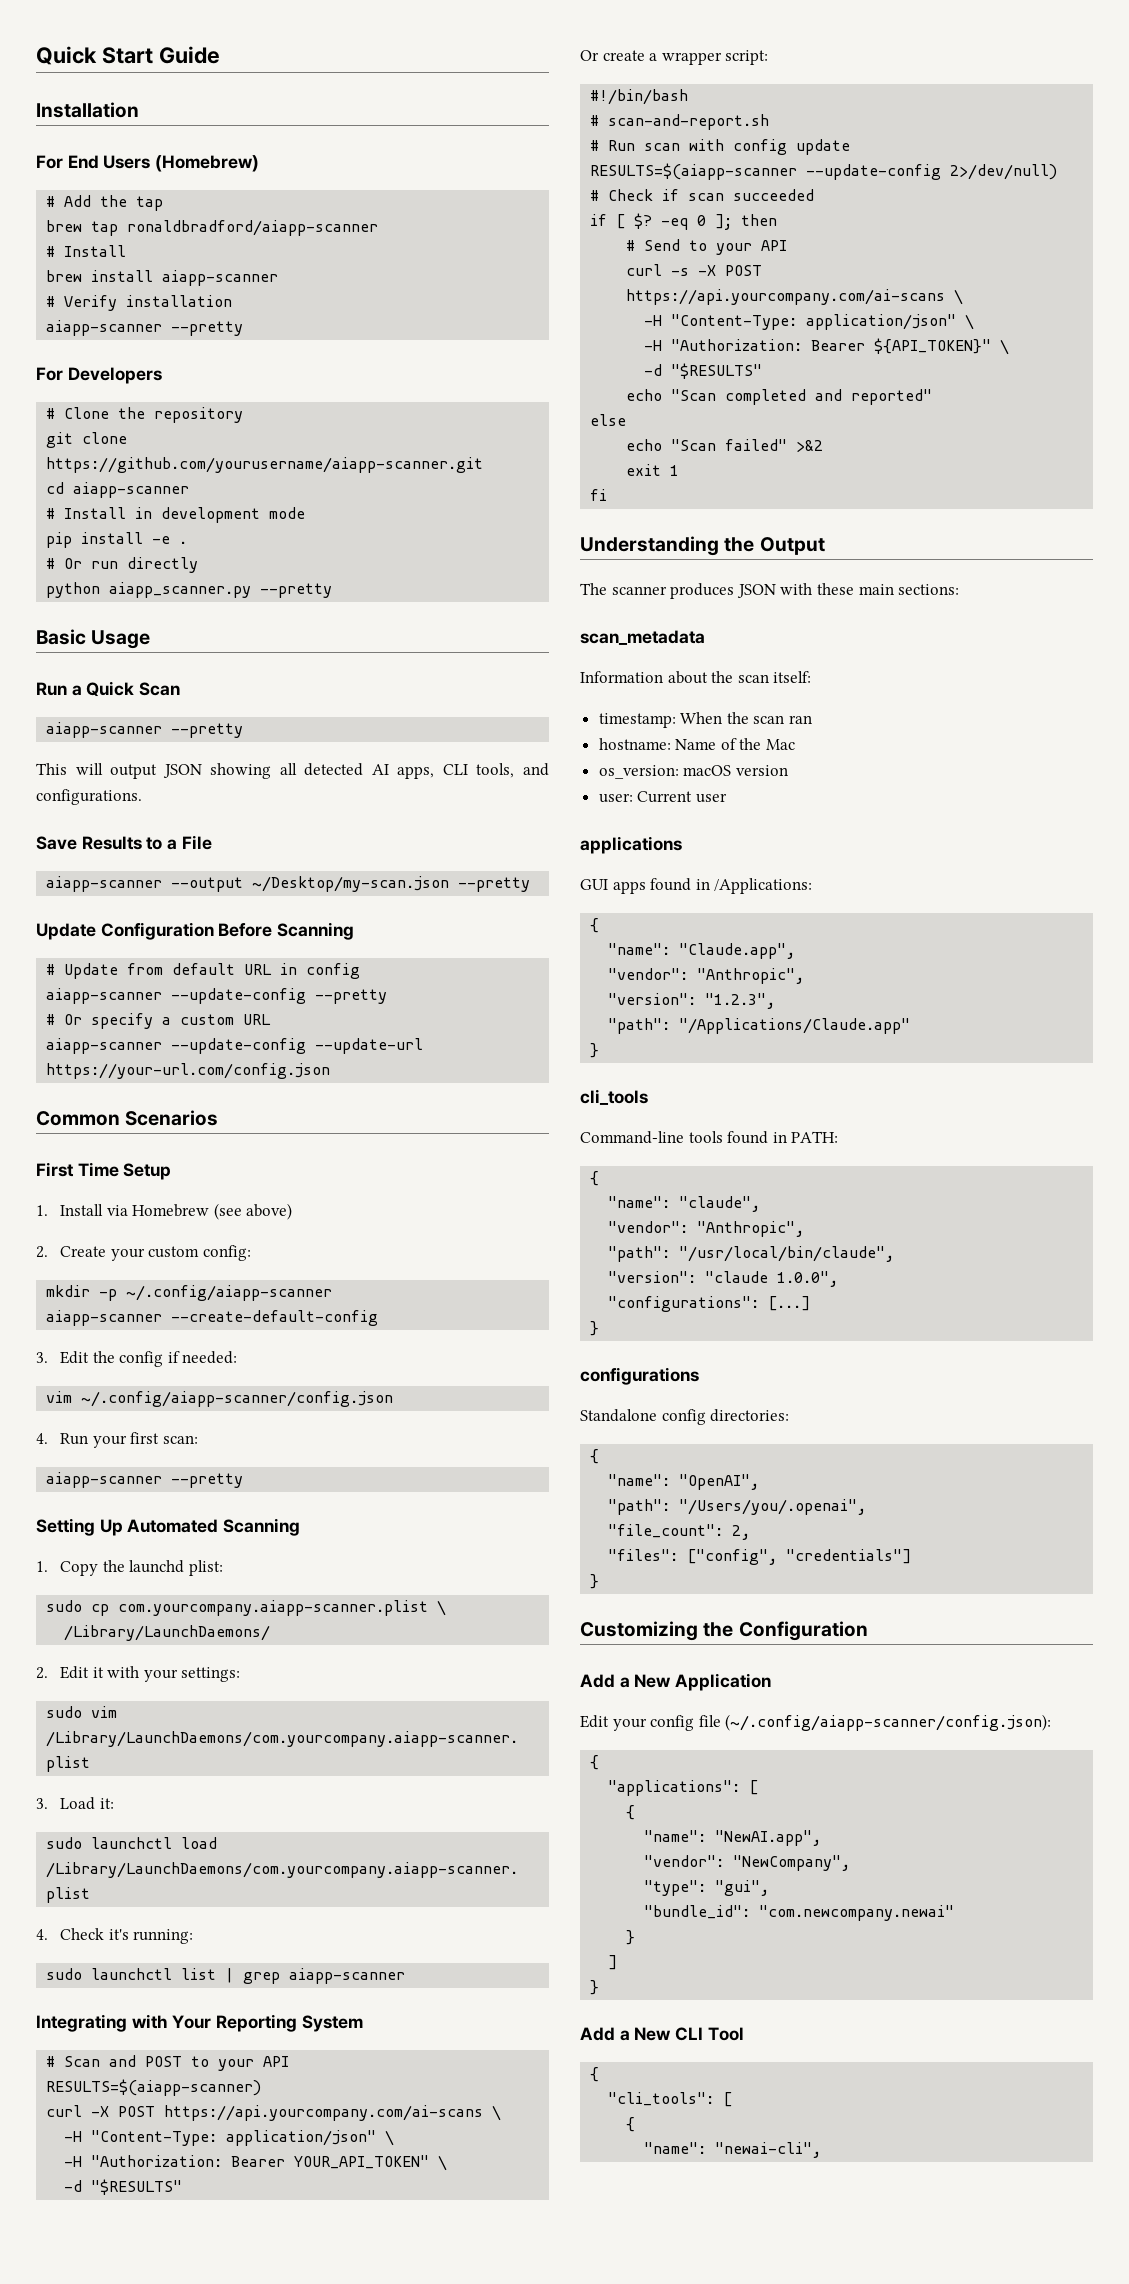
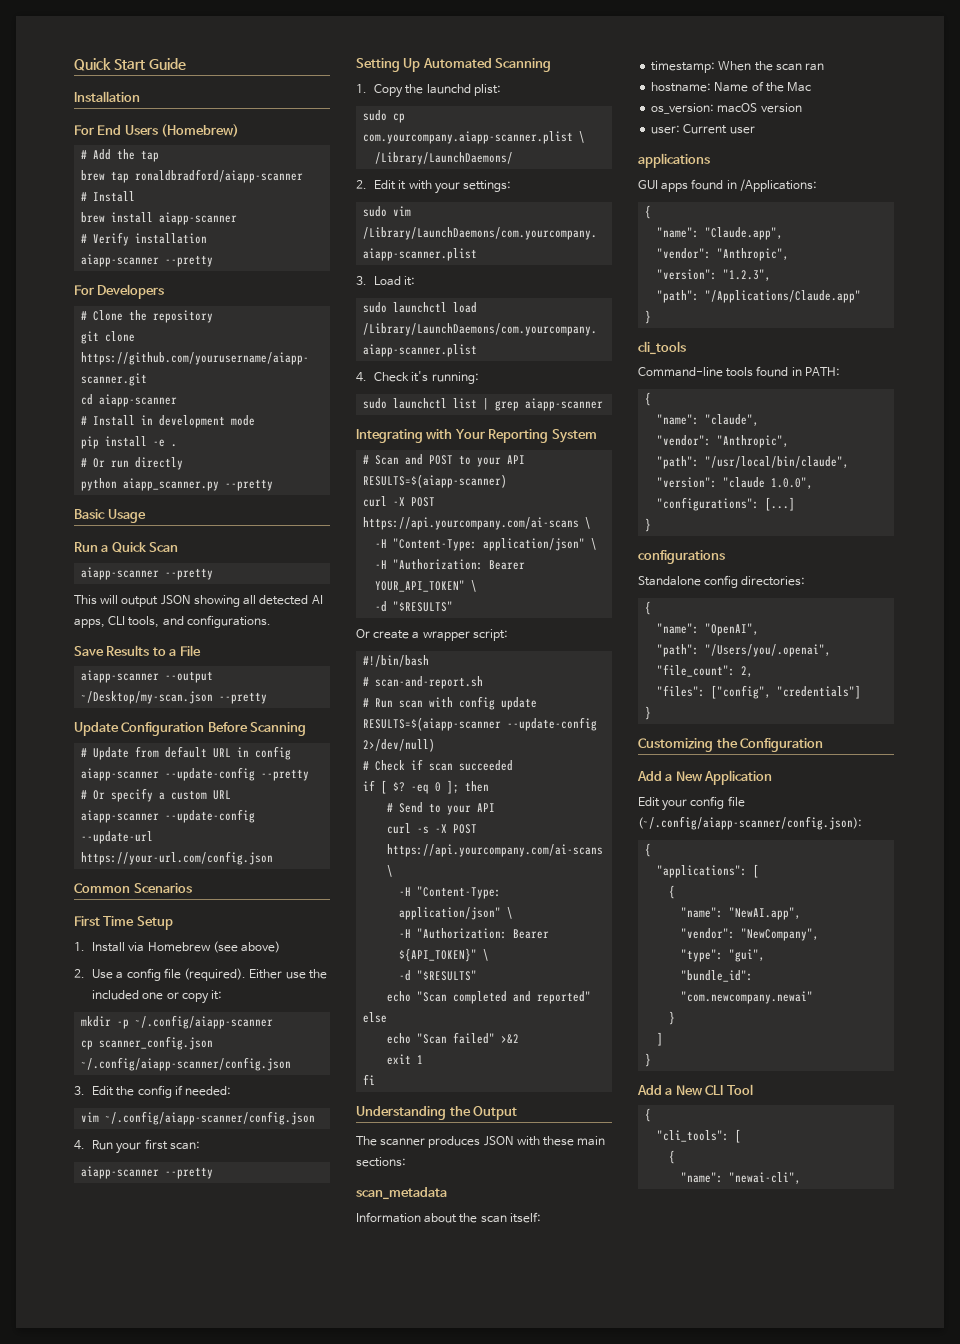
- 2. Create your custom config:
+ 2. Use a config file (required). Either use the included one or copy it:
- aiapp-scanner --create-default-config
+ cp scanner_config.json ~/.config/aiapp-scanner/config.json

